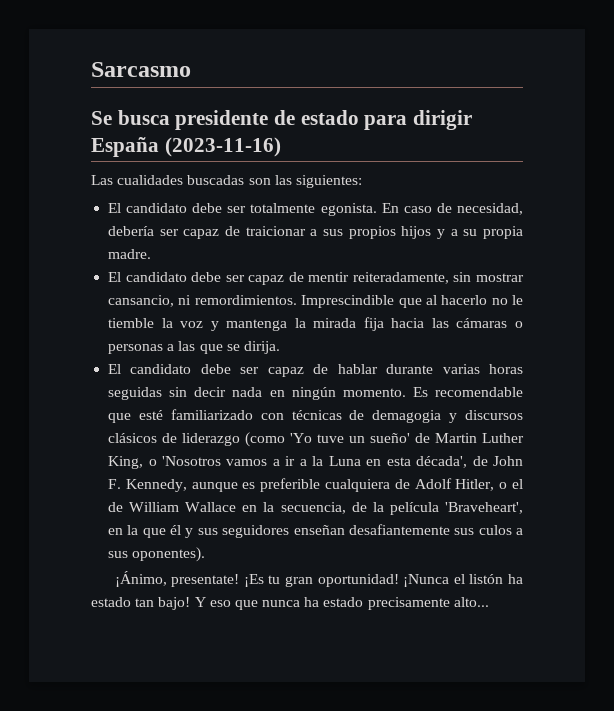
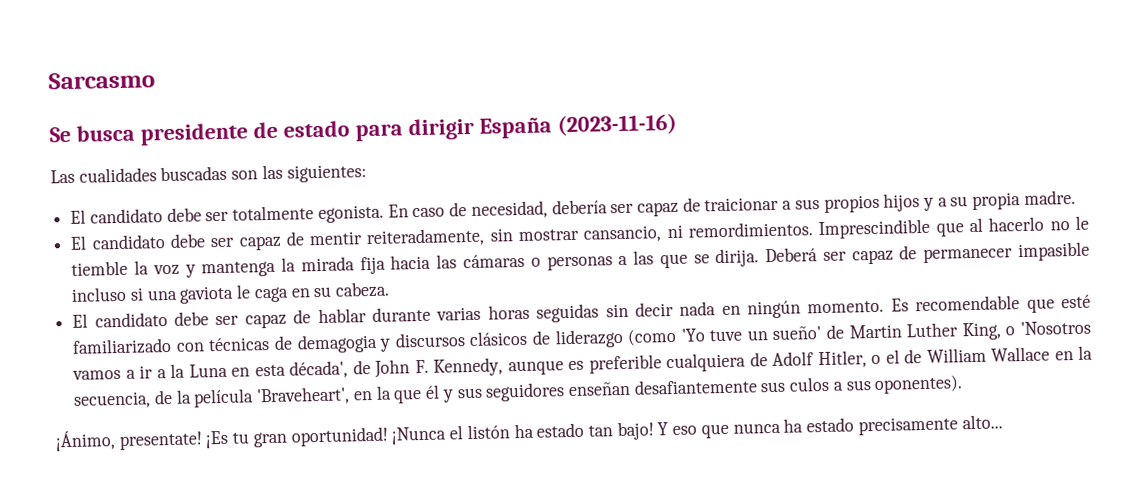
+ Deberá ser capaz de permanecer impasible incluso si una gaviota le caga en su cabeza.

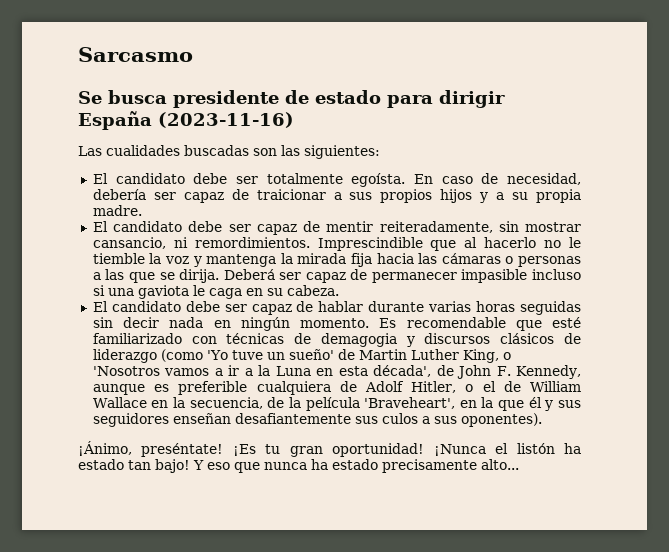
- El candidato debe ser totalmente egonista.
+ El candidato debe ser totalmente egoísta.
- ¡Ánimo, presentate!
+ ¡Ánimo, preséntate!

